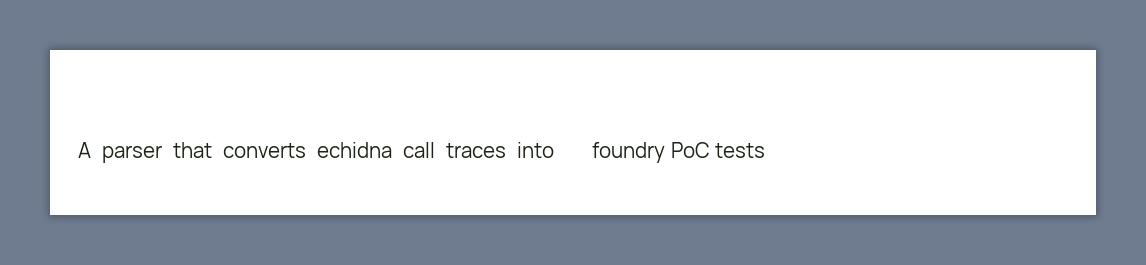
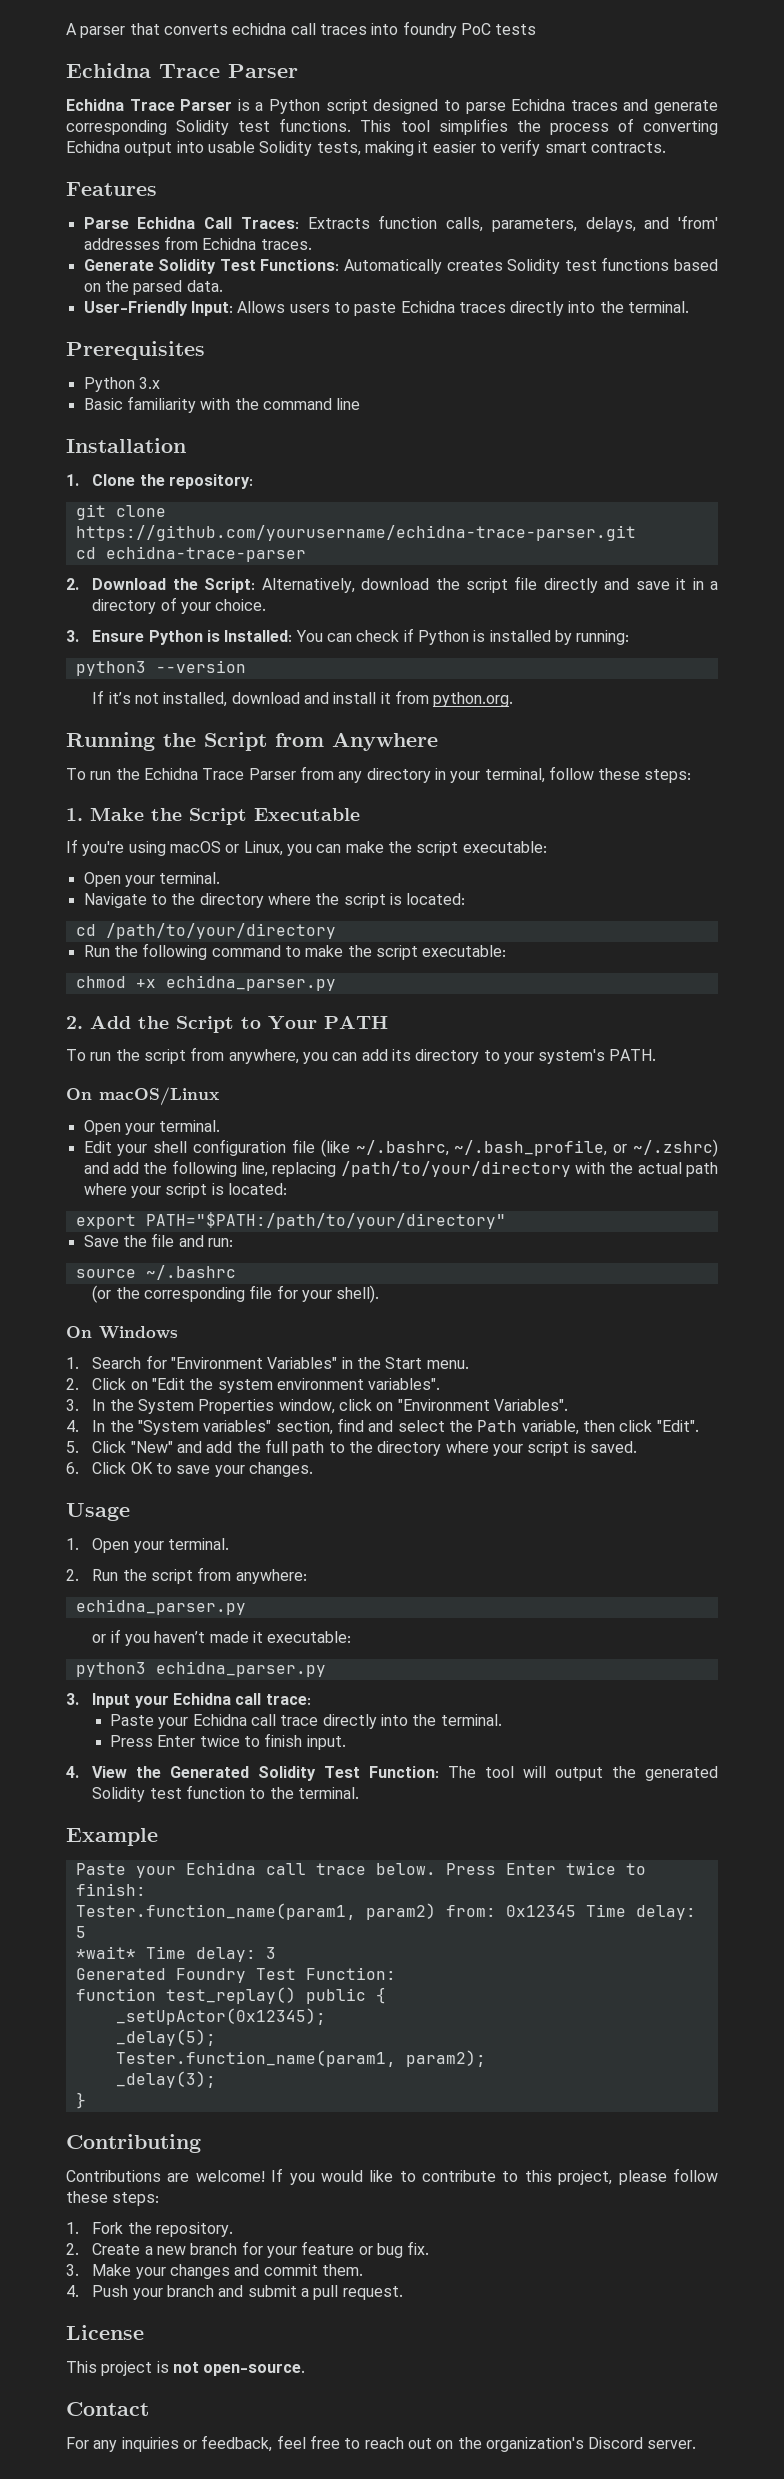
  A parser that converts echidna call traces into foundry PoC tests
+ Echidna Trace Parser
+ Echidna Trace Parser is a Python script designed to parse Echidna traces and generate corresponding Solidity test functions. This tool simplifies the process of converting Echidna output into usable Solidity tests, making it easier to verify smart contracts.
+ Features
+ Parse Echidna Call Traces: Extracts function calls, parameters, delays, and 'from' addresses from Echidna traces.
+ Generate Solidity Test Functions: Automatically creates Solidity test functions based on the parsed data.
+ User-Friendly Input: Allows users to paste Echidna traces directly into the terminal.
+ Prerequisites
+ Python 3.x
+ Basic familiarity with the command line
+ Installation
+ 1. Clone the repository:
+ git clone https://github.com/yourusername/echidna-trace-parser.git
+ cd echidna-trace-parser
+ 2. Download the Script: Alternatively, download the script file directly and save it in a directory of your choice.
+ 3. Ensure Python is Installed: You can check if Python is installed by running:
+ python3 --version
+ If it’s not installed, download and install it from python.org.
+ Running the Script from Anywhere
+ To run the Echidna Trace Parser from any directory in your terminal, follow these steps:
+ 1. Make the Script Executable
+ If you're using macOS or Linux, you can make the script executable:
+ Open your terminal.
+ Navigate to the directory where the script is located:
+ cd /path/to/your/directory
+ Run the following command to make the script executable:
+ chmod +x echidna_parser.py
+ 2. Add the Script to Your PATH
+ To run the script from anywhere, you can add its directory to your system's PATH.
+ On macOS/Linux
+ Open your terminal.
+ Edit your shell configuration file (like ~/.bashrc, ~/.bash_profile, or ~/.zshrc) and add the following line, replacing /path/to/your/directory with the actual path where your script is located:
+ export PATH="$PATH:/path/to/your/directory"
+ Save the file and run:
+ source ~/.bashrc
+ (or the corresponding file for your shell).
+ On Windows
+ 1. Search for "Environment Variables" in the Start menu.
+ 2. Click on "Edit the system environment variables".
+ 3. In the System Properties window, click on "Environment Variables".
+ 4. In the "System variables" section, find and select the Path variable, then click "Edit".
+ 5. Click "New" and add the full path to the directory where your script is saved.
+ 6. Click OK to save your changes.
+ Usage
+ 1. Open your terminal.
+ 2. Run the script from anywhere:
+ echidna_parser.py
+ or if you haven’t made it executable:
+ python3 echidna_parser.py
+ 3. Input your Echidna call trace:
+ Paste your Echidna call trace directly into the terminal.
+ Press Enter twice to finish input.
+ 4. View the Generated Solidity Test Function: The tool will output the generated Solidity test function to the terminal.
+ Example
+ Paste your Echidna call trace below. Press Enter twice to finish:
+ Tester.function_name(param1, param2) from: 0x12345 Time delay: 5
+ *wait* Time delay: 3
+ Generated Foundry Test Function:
+ function test_replay() public {
+ _setUpActor(0x12345);
+ _delay(5);
+ Tester.function_name(param1, param2);
+ _delay(3);
+ }
+ Contributing
+ Contributions are welcome! If you would like to contribute to this project, please follow these steps:
+ 1. Fork the repository.
+ 2. Create a new branch for your feature or bug fix.
+ 3. Make your changes and commit them.
+ 4. Push your branch and submit a pull request.
+ License
+ This project is not open-source.
+ Contact
+ For any inquiries or feedback, feel free to reach out on the organization's Discord server.

